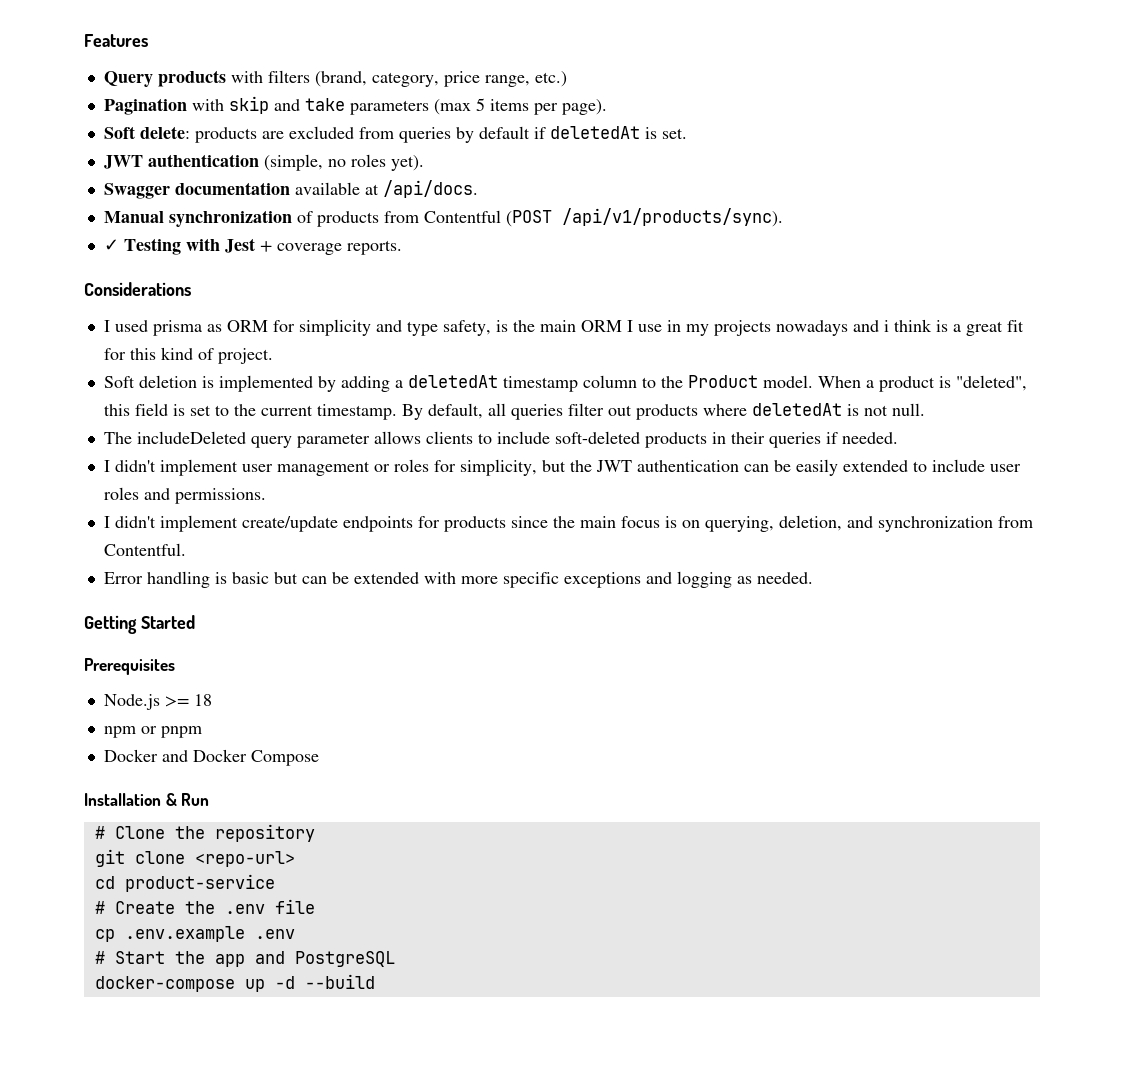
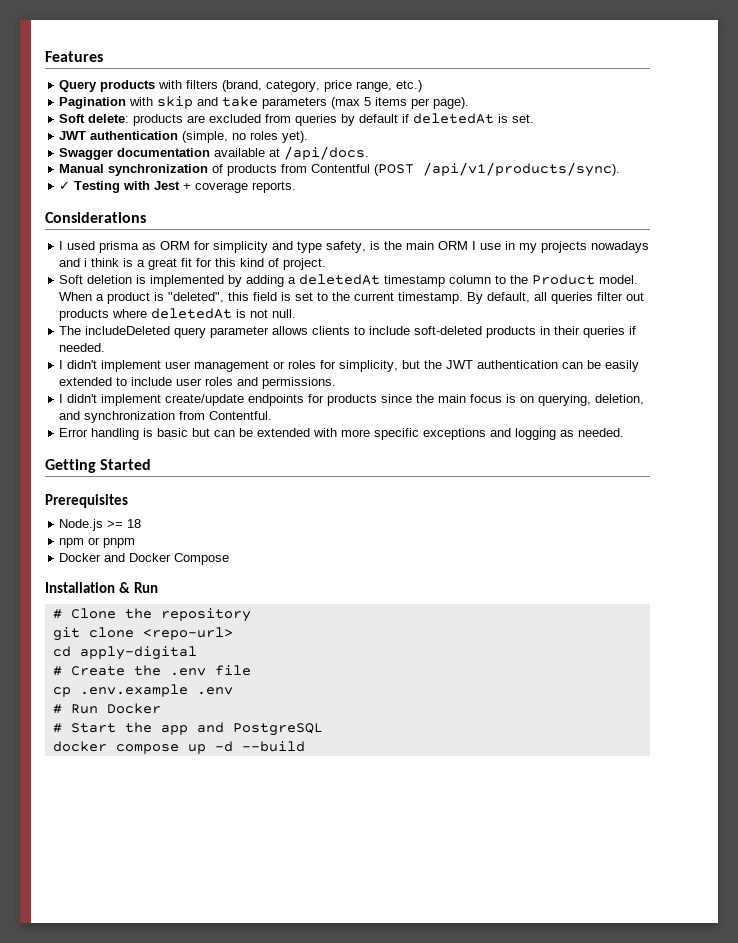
- cd product-service
+ cd apply-digital
+ # Run Docker
- docker-compose up -d --build
+ docker compose up -d --build

